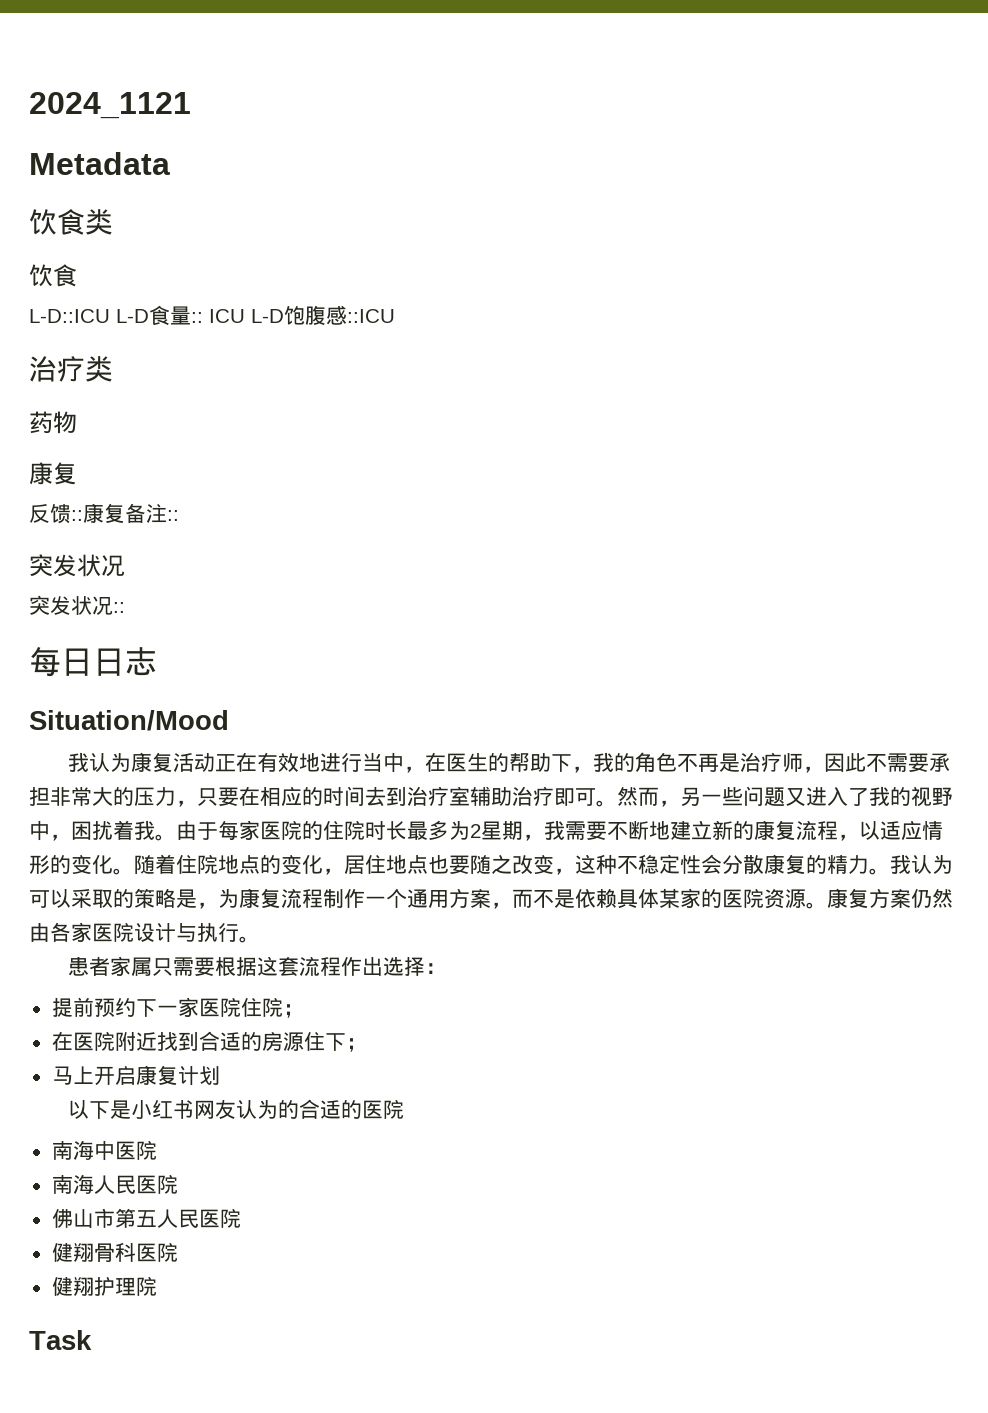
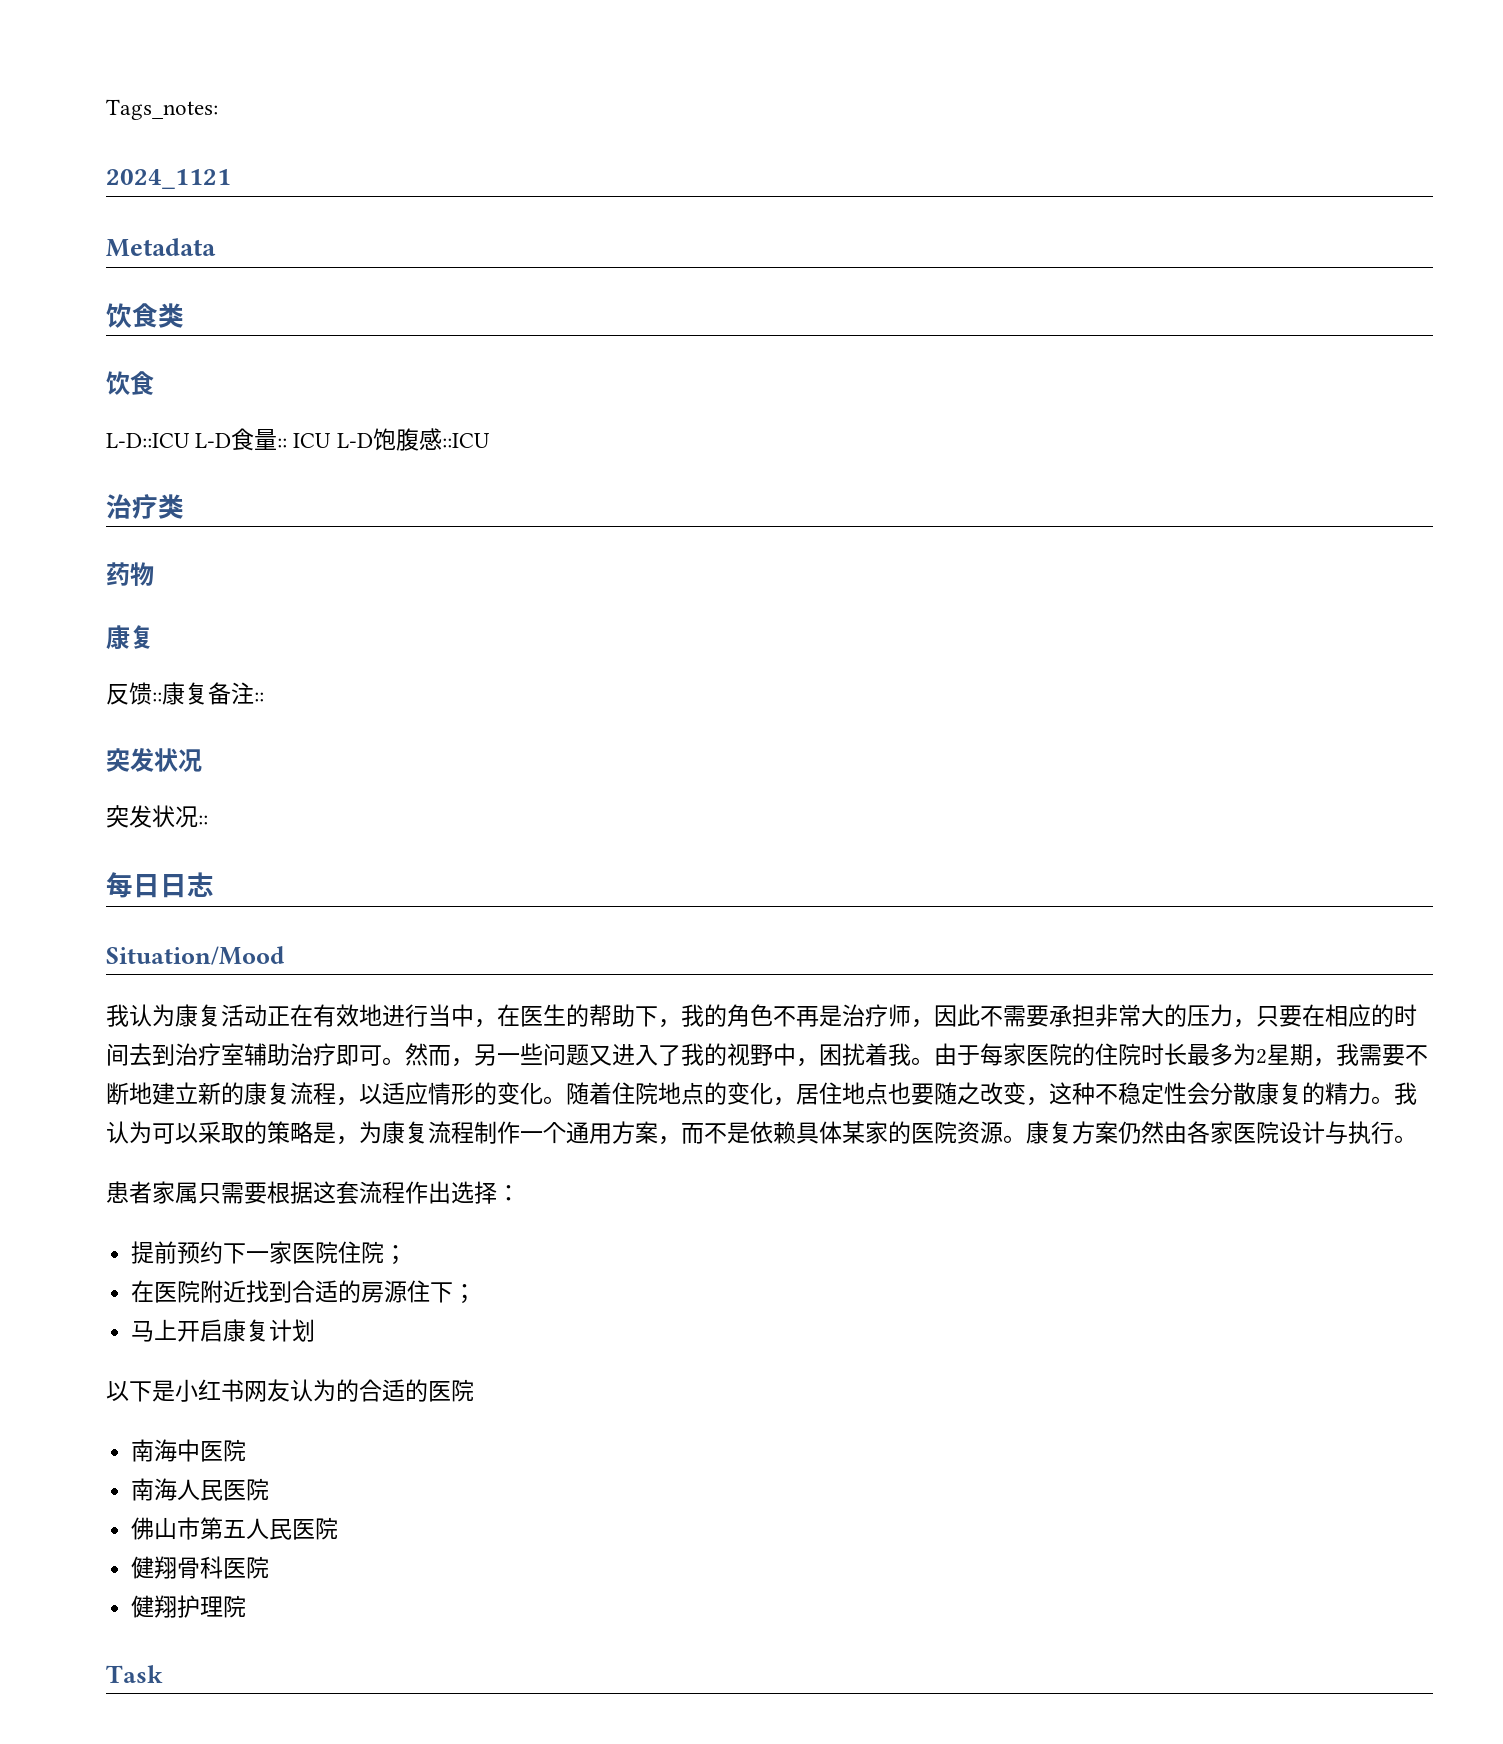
+ Tags_notes:

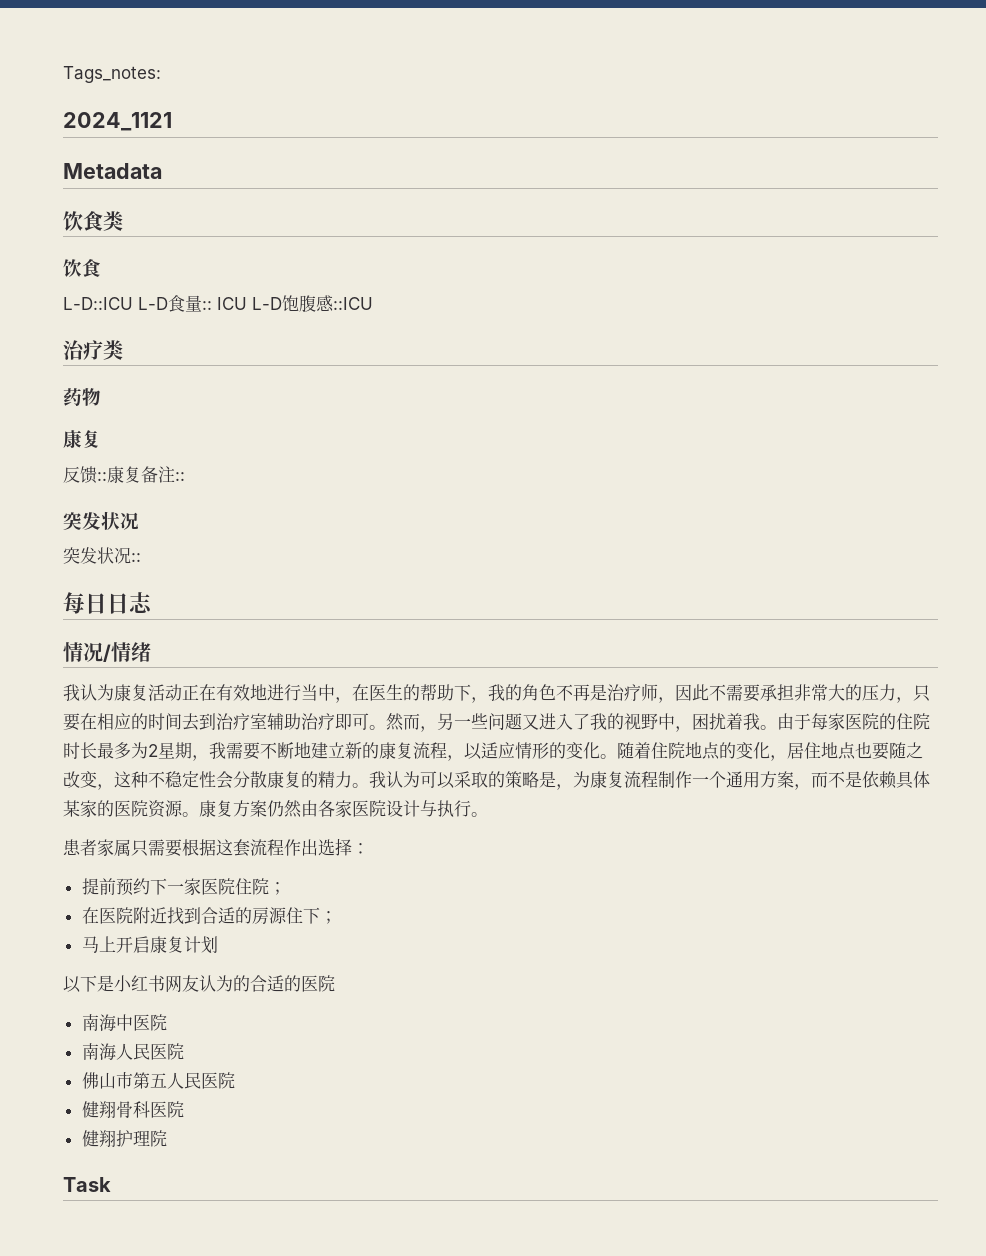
- Situation/Mood
+ 情况/情绪

